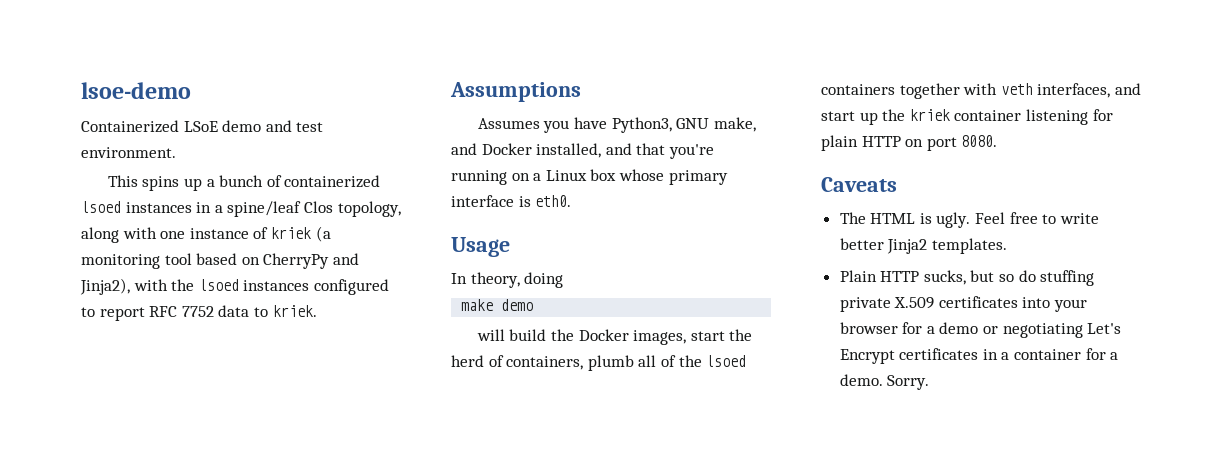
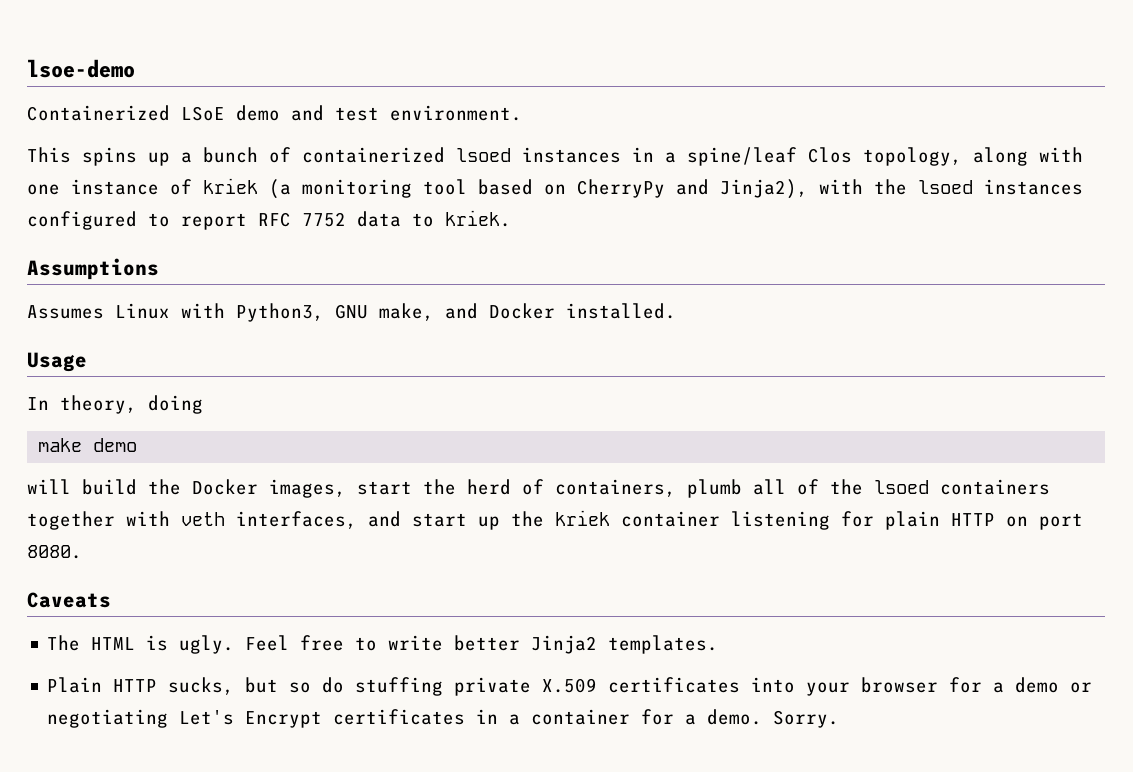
- Assumes you have Python3, GNU make, and Docker installed, and that you're running on a Linux box whose primary interface is eth0.
+ Assumes Linux with Python3, GNU make, and Docker installed.

